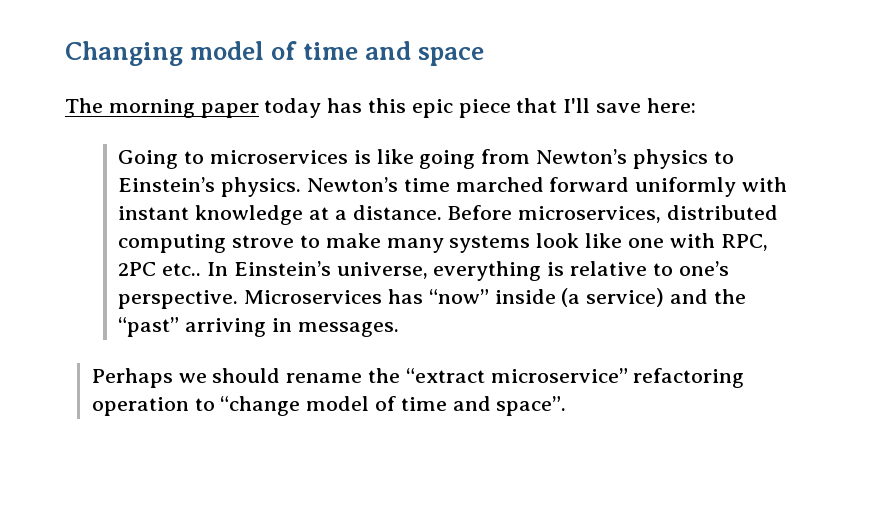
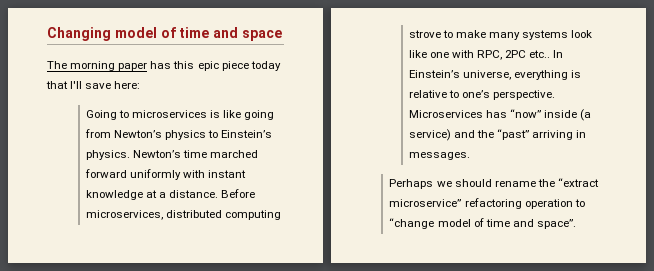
- The morning paper today has this epic piece that I'll save here:
+ The morning paper has this epic piece today that I'll save here:

